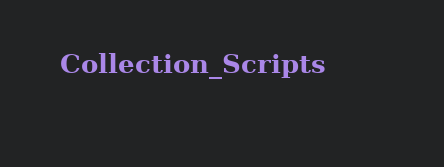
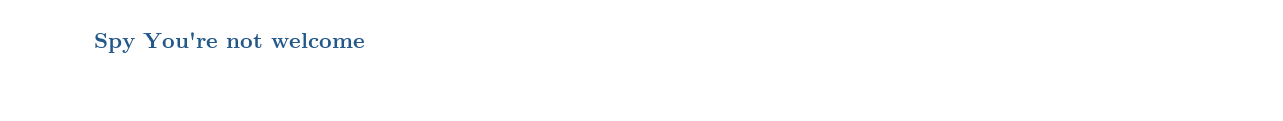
- Collection_Scripts
+ Spy You're not welcome

